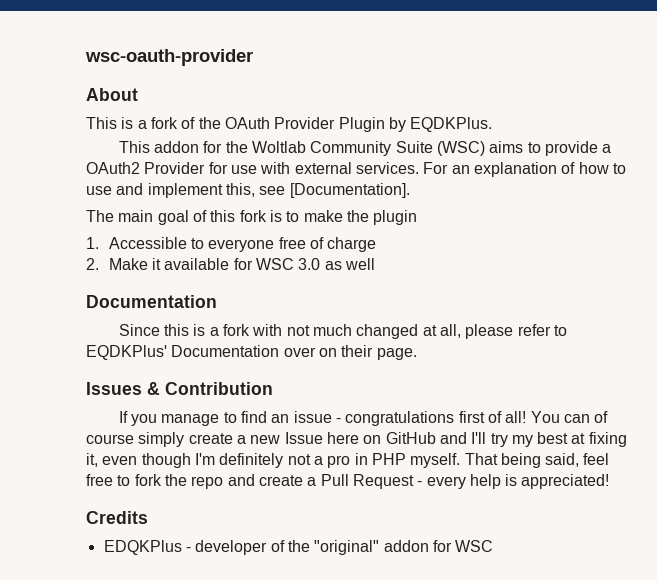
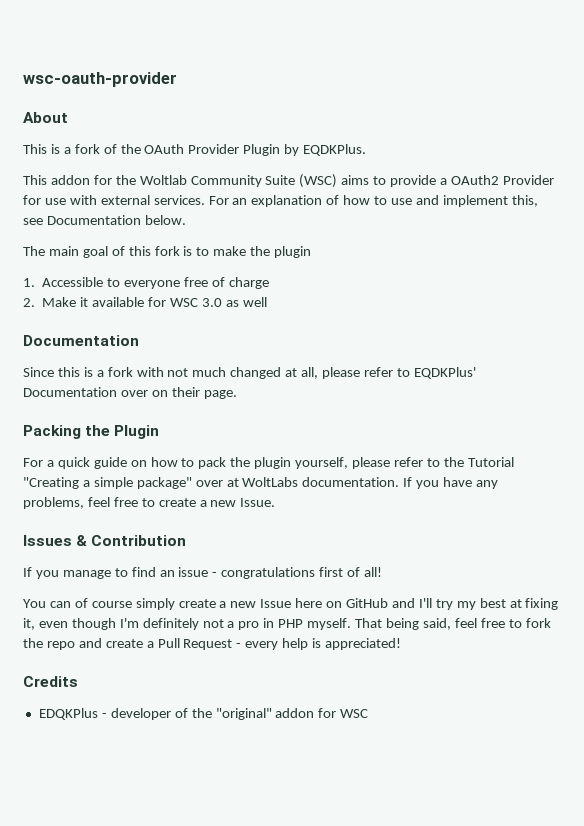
- For an explanation of how to use and implement this, see [Documentation].
+ For an explanation of how to use and implement this, see Documentation below.
+ Packing the Plugin
+ For a quick guide on how to pack the plugin yourself, please refer to the Tutorial "Creating a simple package" over at WoltLabs documentation. If you have any problems, feel free to create a new Issue.
- If you manage to find an issue - congratulations first of all! You can of course simply create a new Issue here on GitHub and I'll try my best at fixing it, even though I'm definitely not a pro in PHP myself.
+ If you manage to find an issue - congratulations first of all!
+ You can of course simply create a new Issue here on GitHub and I'll try my best at fixing it, even though I'm definitely not a pro in PHP myself.

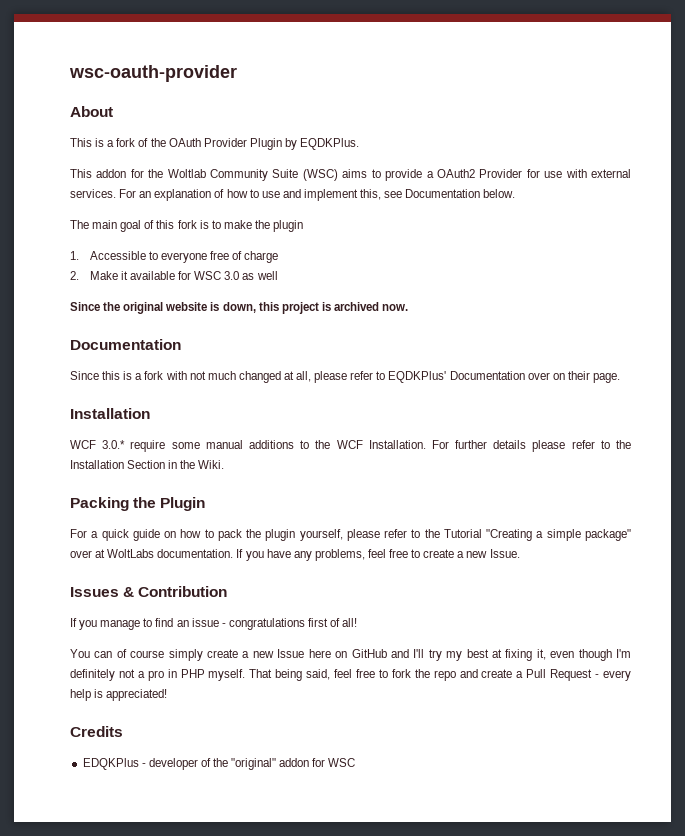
+ Since the original website is down, this project is archived now.
  Since this is a fork with not much changed at all, please refer to EQDKPlus' Documentation over on their page.
+ Installation
+ WCF 3.0.* require some manual additions to the WCF Installation. For further details please refer to the Installation Section in the Wiki.

